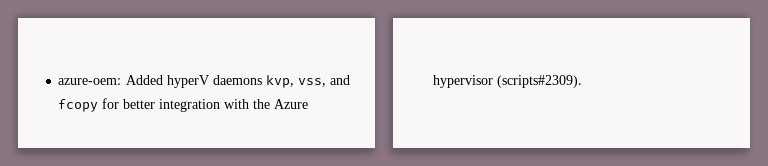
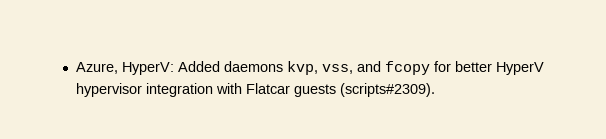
- azure-oem: Added hyperV daemons kvp, vss, and fcopy for better integration with the Azure hypervisor (scripts#2309).
+ Azure, HyperV: Added daemons kvp, vss, and fcopy for better HyperV hypervisor integration with Flatcar guests (scripts#2309).

